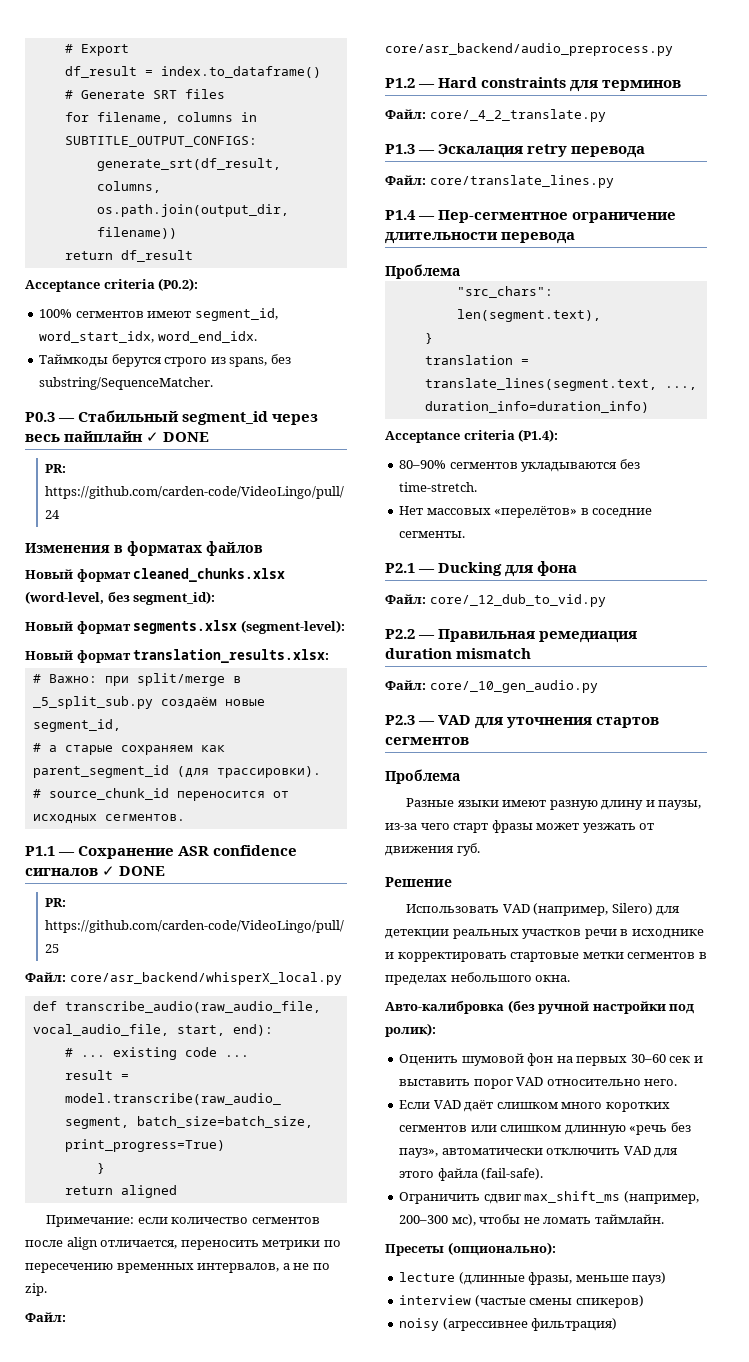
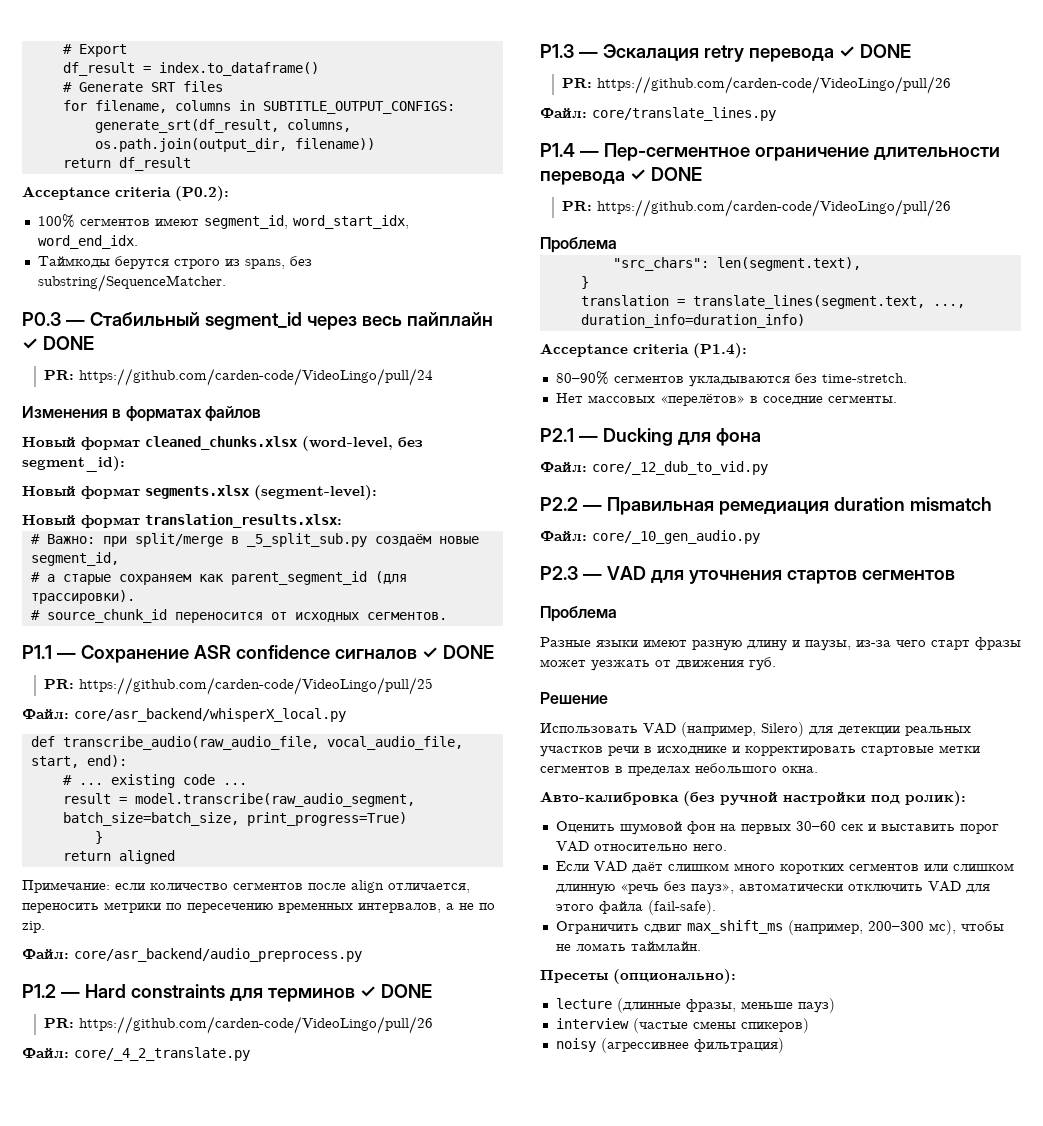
- P1.2 — Hard constraints для терминов
+ P1.2 — Hard constraints для терминов ✓ DONE
+ PR: https://github.com/carden-code/VideoLingo/pull/26
- P1.3 — Эскалация retry перевода
+ P1.3 — Эскалация retry перевода ✓ DONE
+ PR: https://github.com/carden-code/VideoLingo/pull/26
- P1.4 — Пер-сегментное ограничение длительности перевода
+ P1.4 — Пер-сегментное ограничение длительности перевода ✓ DONE
+ PR: https://github.com/carden-code/VideoLingo/pull/26

